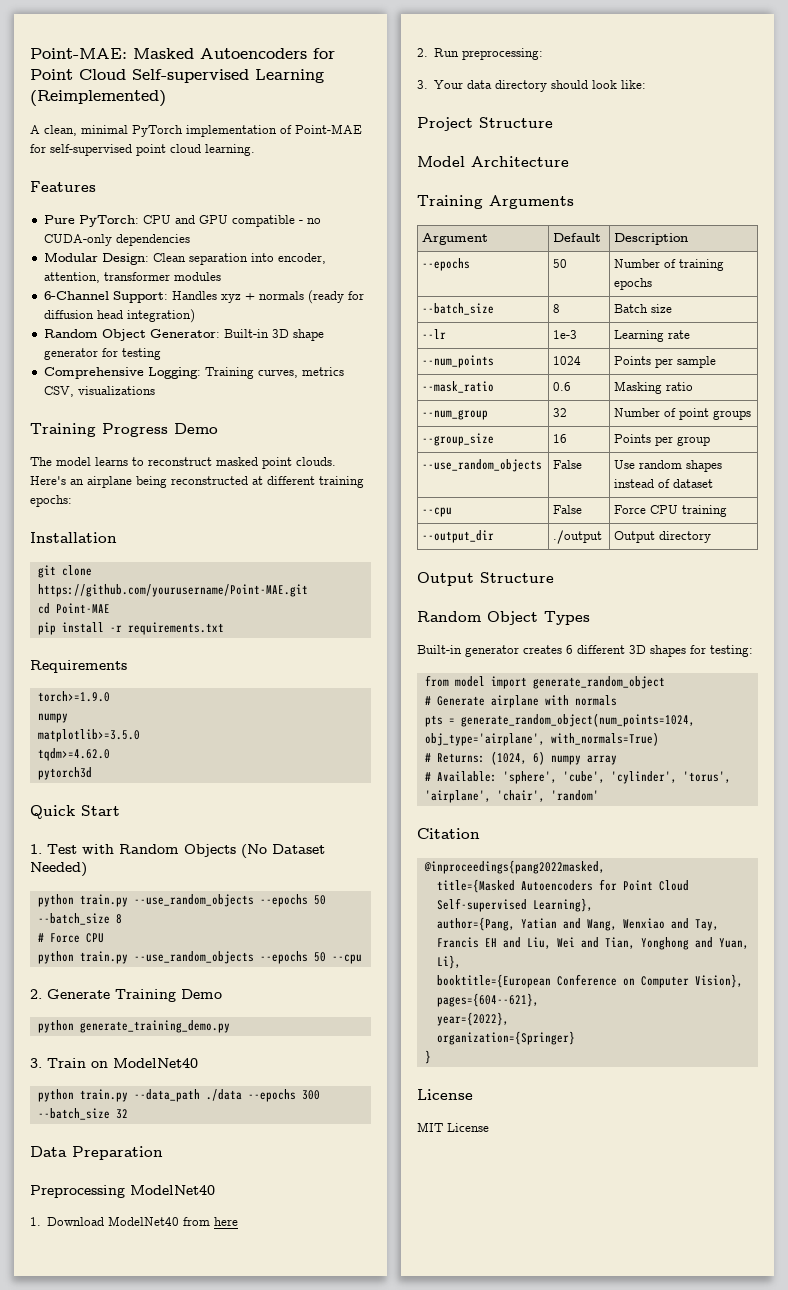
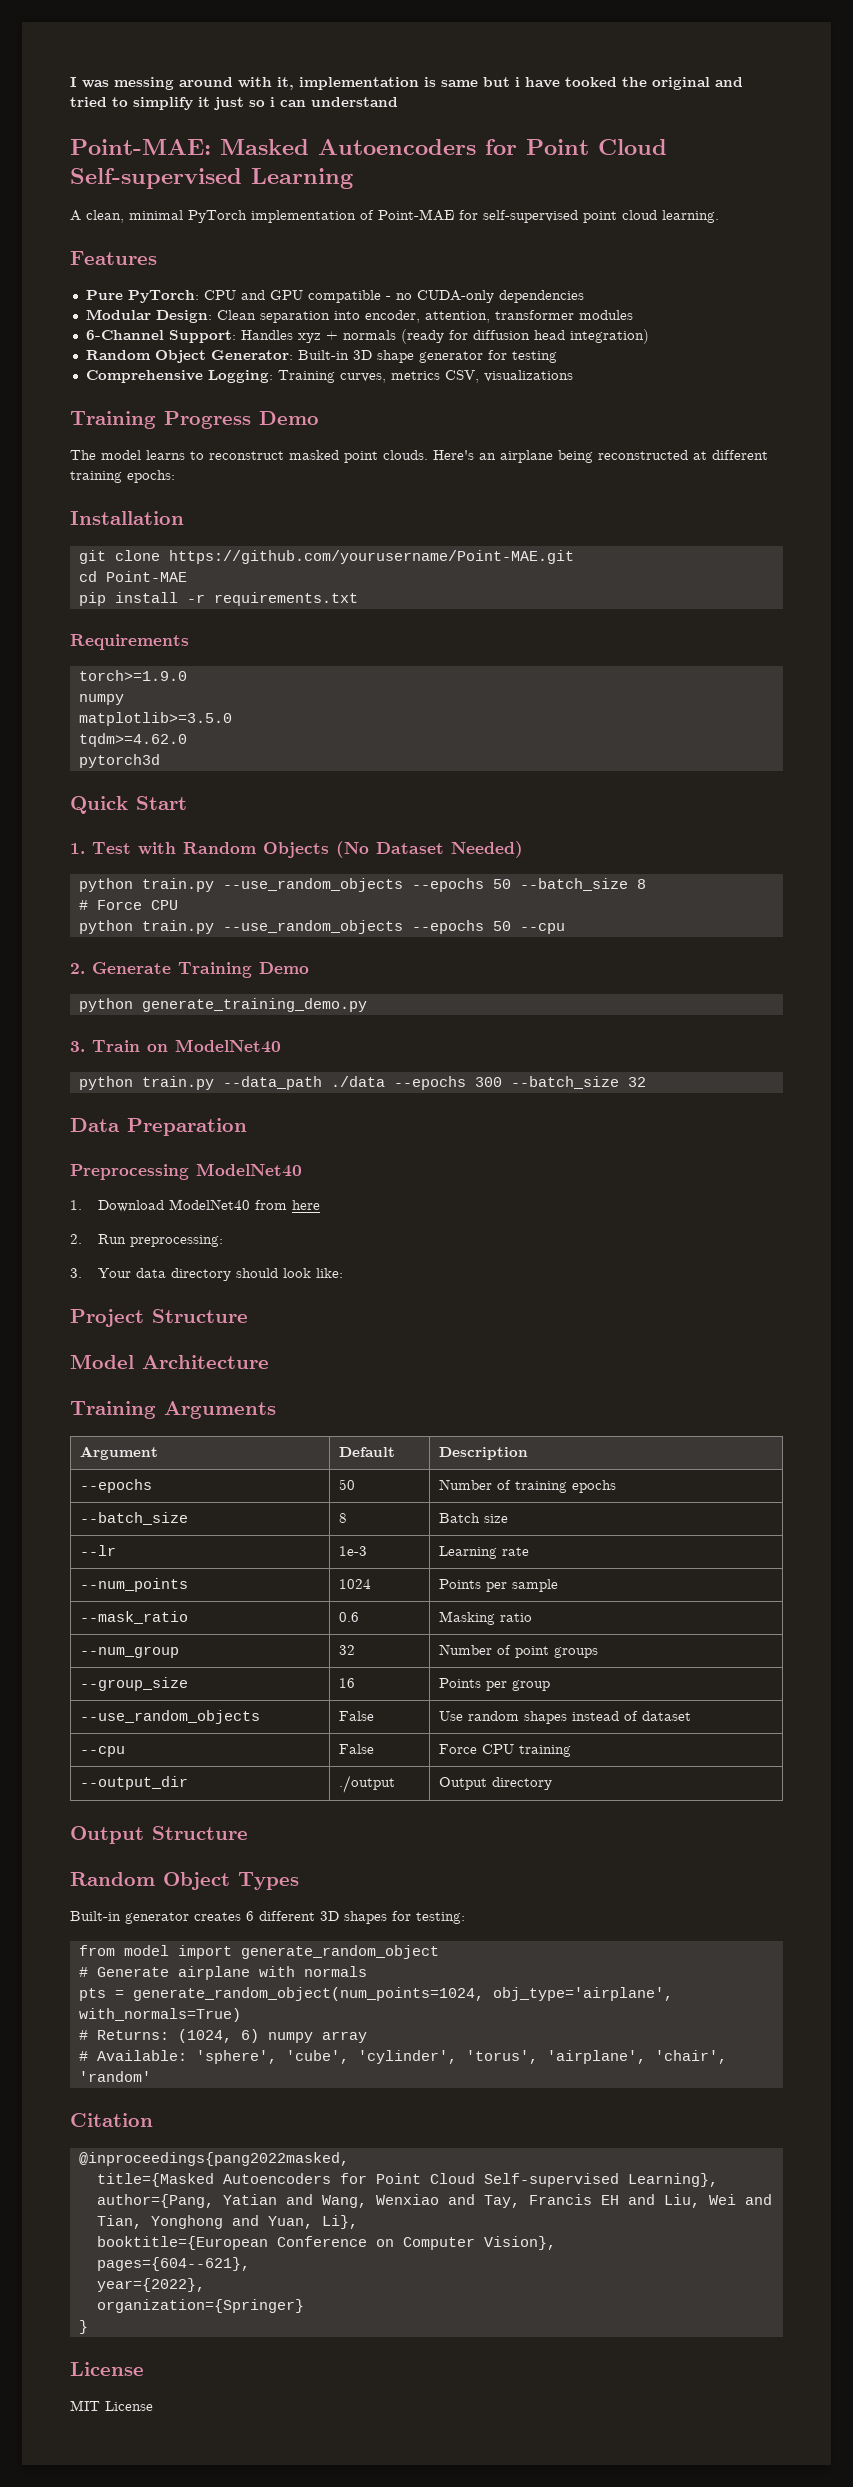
+ I was messing around with it, implementation is same but i have tooked the original and tried to simplify it just so i can understand
- Point-MAE: Masked Autoencoders for Point Cloud Self-supervised Learning (Reimplemented)
+ Point-MAE: Masked Autoencoders for Point Cloud Self-supervised Learning

